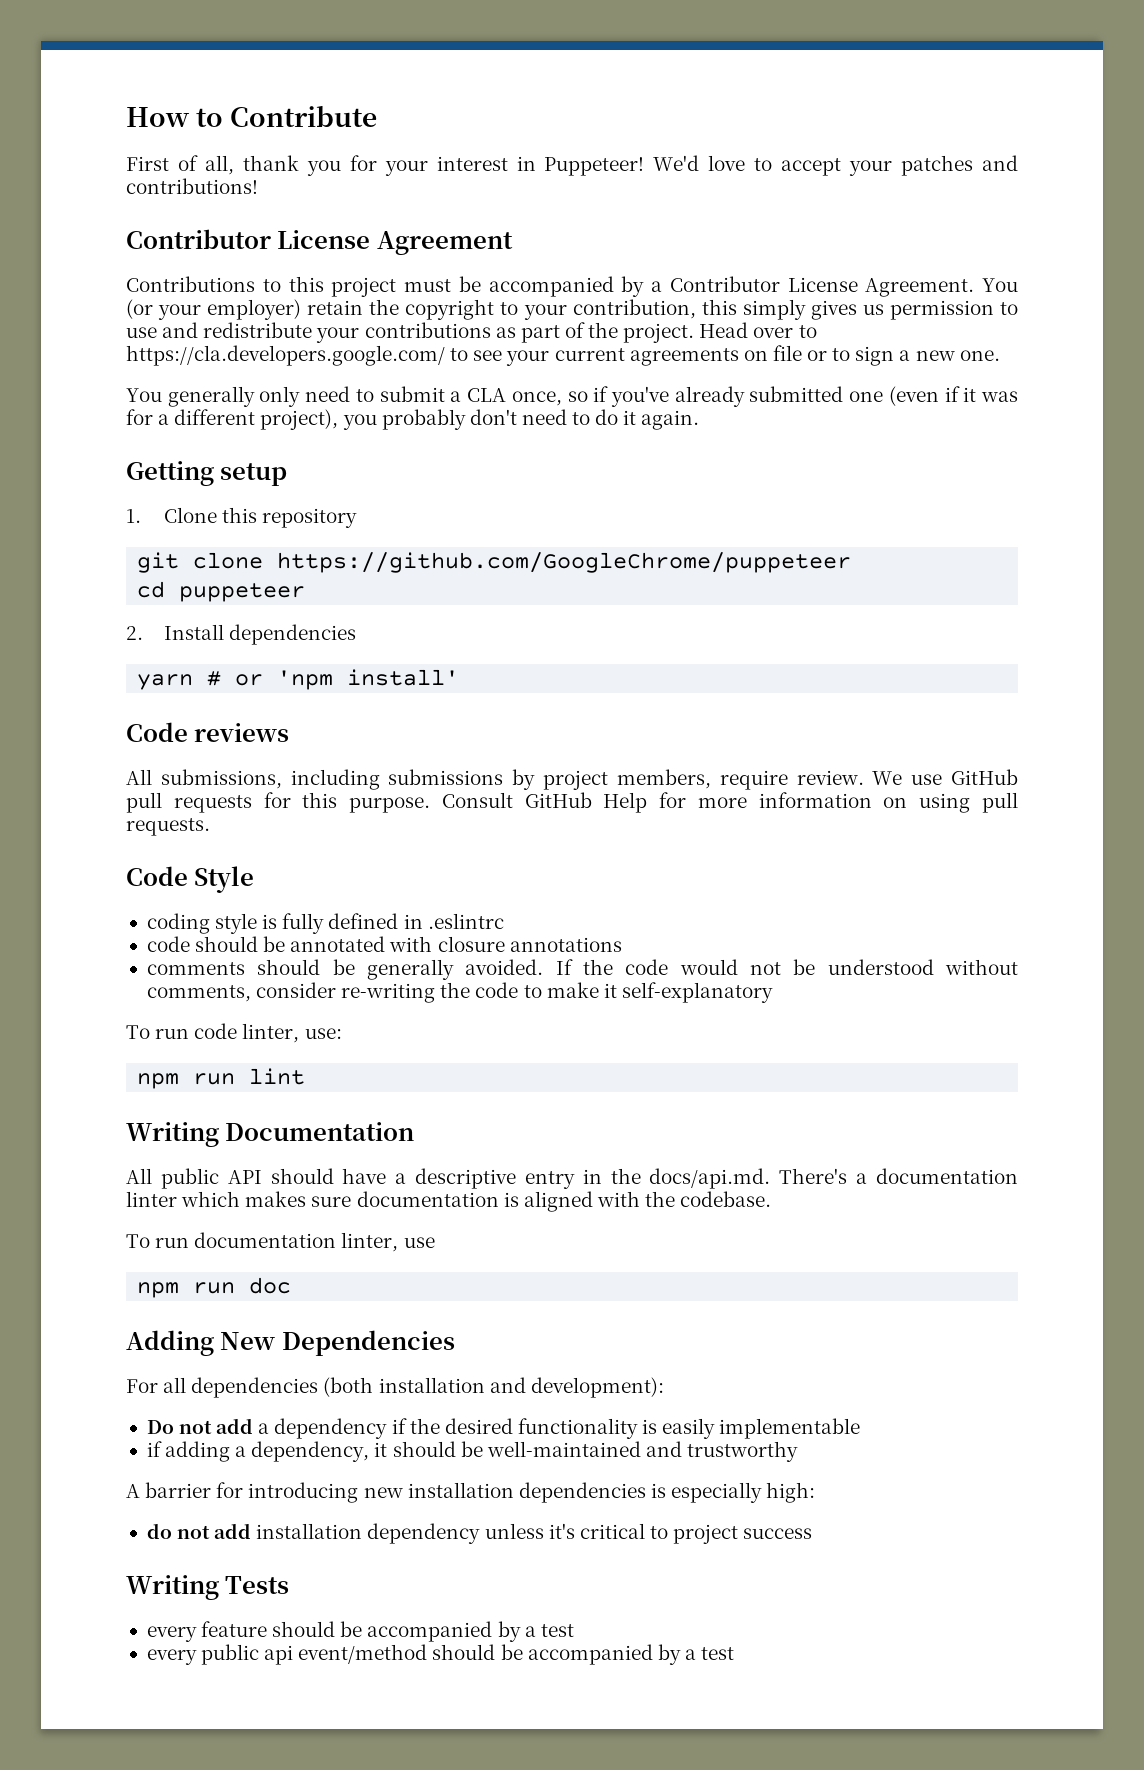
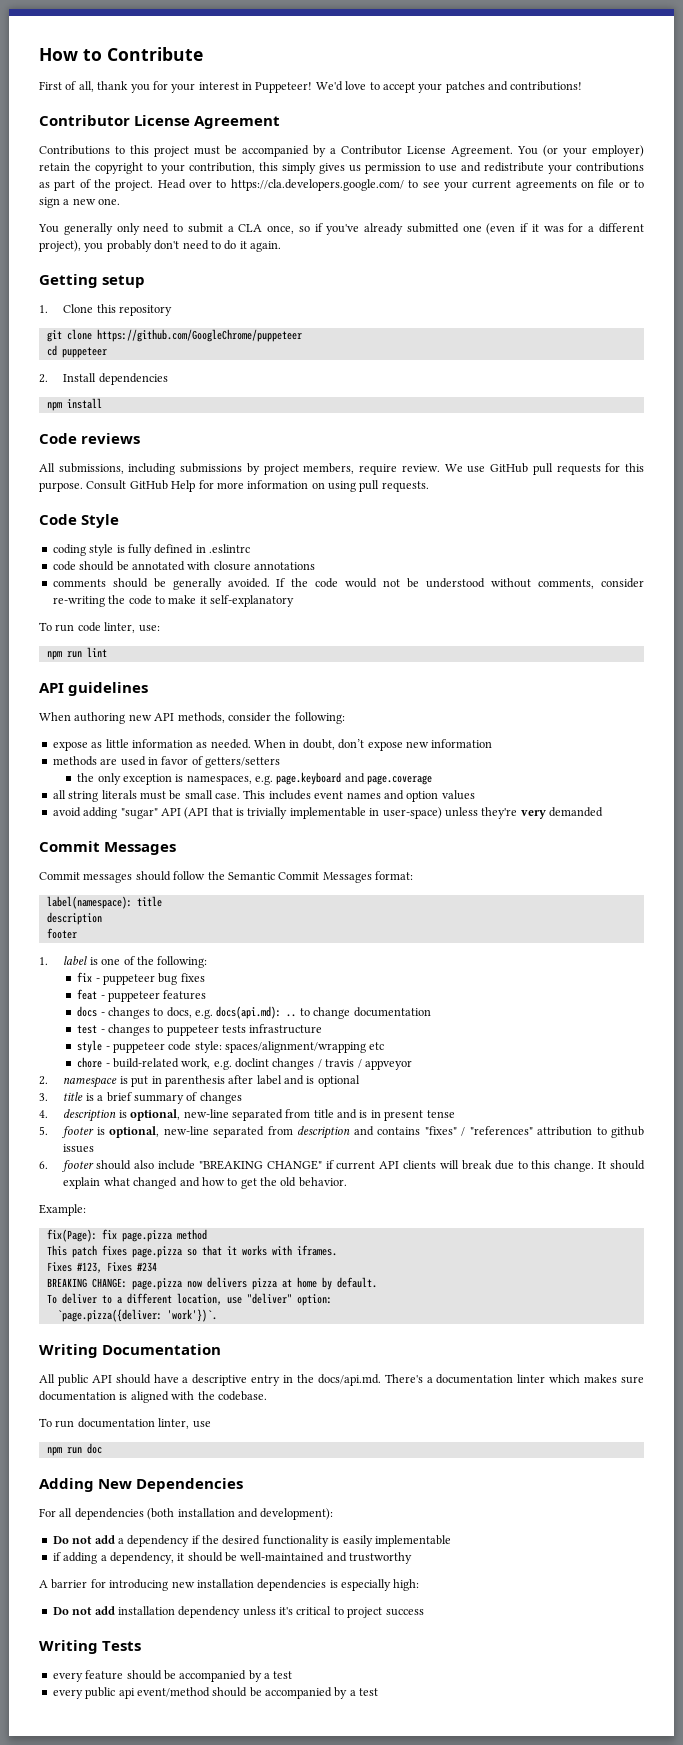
- yarn # or 'npm install'
+ npm install
+ API guidelines
+ When authoring new API methods, consider the following:
+ expose as little information as needed. When in doubt, don’t expose new information
+ methods are used in favor of getters/setters
+ the only exception is namespaces, e.g. page.keyboard and page.coverage
+ all string literals must be small case. This includes event names and option values
+ avoid adding "sugar" API (API that is trivially implementable in user-space) unless they're very demanded
+ Commit Messages
+ Commit messages should follow the Semantic Commit Messages format:
+ label(namespace): title
+ description
+ footer
+ 1. label is one of the following:
+ fix - puppeteer bug fixes
+ feat - puppeteer features
+ docs - changes to docs, e.g. docs(api.md): .. to change documentation
+ test - changes to puppeteer tests infrastructure
+ style - puppeteer code style: spaces/alignment/wrapping etc
+ chore - build-related work, e.g. doclint changes / travis / appveyor
+ 2. namespace is put in parenthesis after label and is optional
+ 3. title is a brief summary of changes
+ 4. description is optional, new-line separated from title and is in present tense
+ 5. footer is optional, new-line separated from description and contains "fixes" / "references" attribution to github issues
+ 6. footer should also include "BREAKING CHANGE" if current API clients will break due to this change. It should explain what changed and how to get the old behavior.
+ Example:
+ fix(Page): fix page.pizza method
+ This patch fixes page.pizza so that it works with iframes.
+ Fixes #123, Fixes #234
+ BREAKING CHANGE: page.pizza now delivers pizza at home by default.
+ To deliver to a different location, use "deliver" option:
+ `page.pizza({deliver: 'work'})`.
- do not add installation dependency unless it's critical to project success
+ Do not add installation dependency unless it's critical to project success

